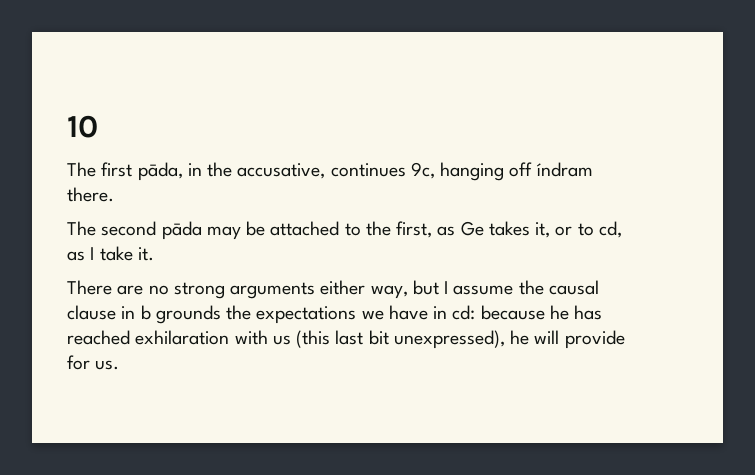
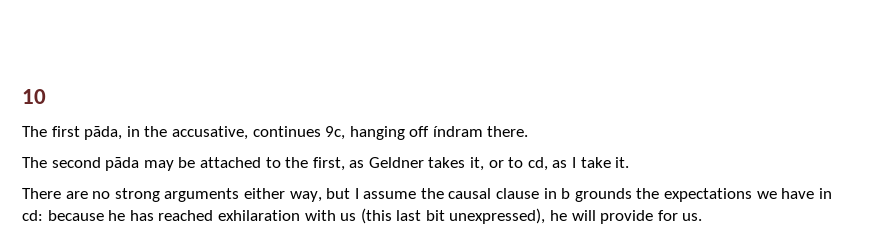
- The second pāda may be attached to the first, as Ge takes it, or to cd, as I take it.
+ The second pāda may be attached to the first, as Geldner takes it, or to cd, as I take it.

